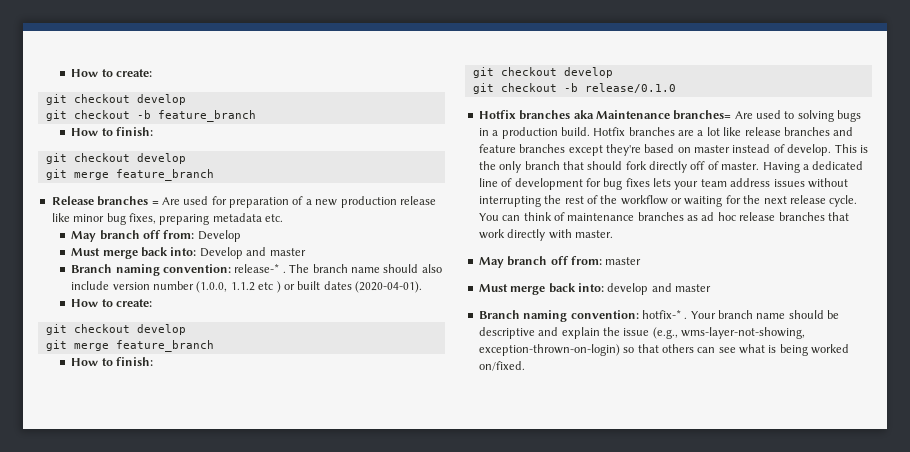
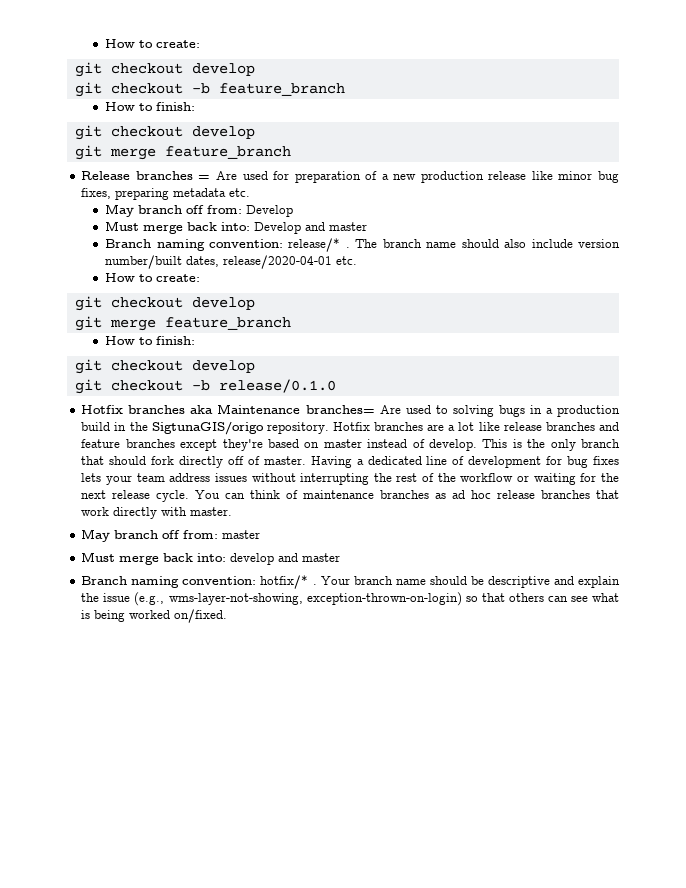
- Branch naming convention: release-* .
+ Branch naming convention: release/* .
- The branch name should also include version number (1.0.0, 1.1.2 etc ) or built dates (2020-04-01).
+ The branch name should also include version number/built dates, release/2020-04-01 etc.
- Hotfix branches aka Maintenance branches= Are used to solving bugs in a production build.
+ Hotfix branches aka Maintenance branches= Are used to solving bugs in a production build in the SigtunaGIS/origo repository.
- Branch naming convention: hotfix-* .
+ Branch naming convention: hotfix/* .

